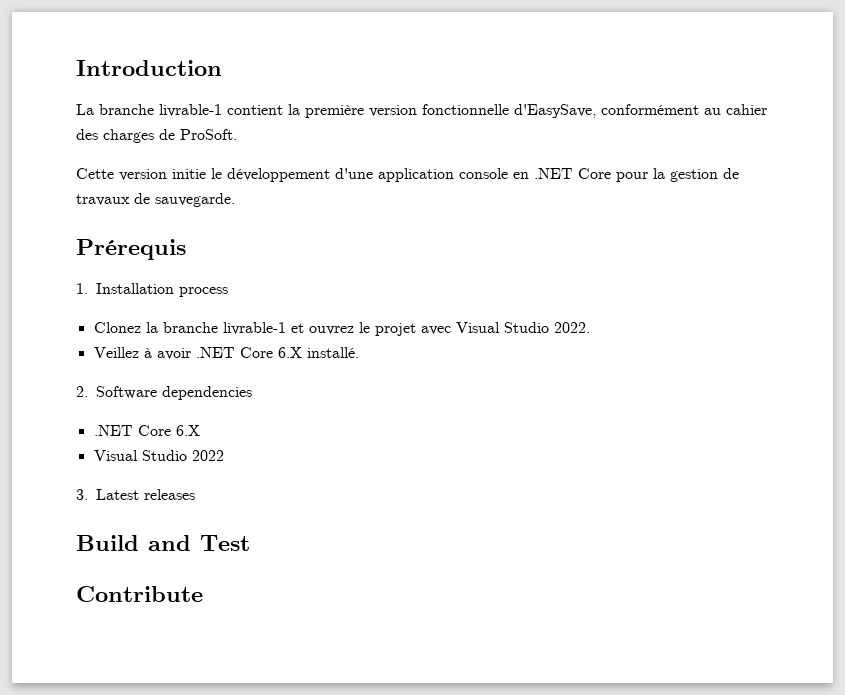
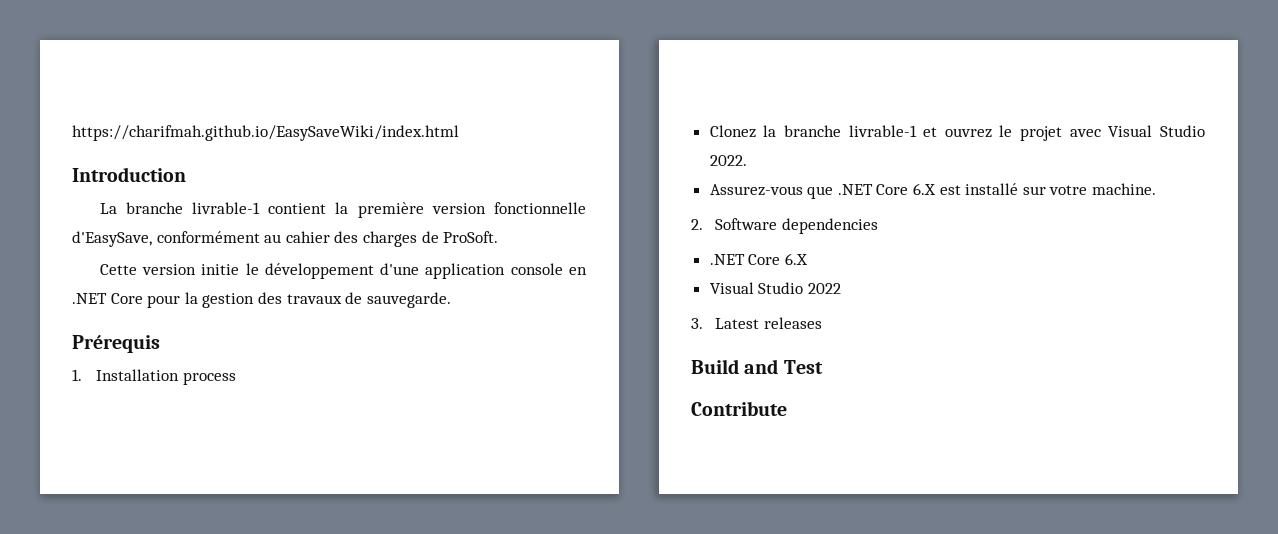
+ https://charifmah.github.io/EasySaveWiki/index.html
- Cette version initie le développement d'une application console en .NET Core pour la gestion de travaux de sauvegarde.
+ Cette version initie le développement d'une application console en .NET Core pour la gestion des travaux de sauvegarde.
- Veillez à avoir .NET Core 6.X installé.
+ Assurez-vous que .NET Core 6.X est installé sur votre machine.

